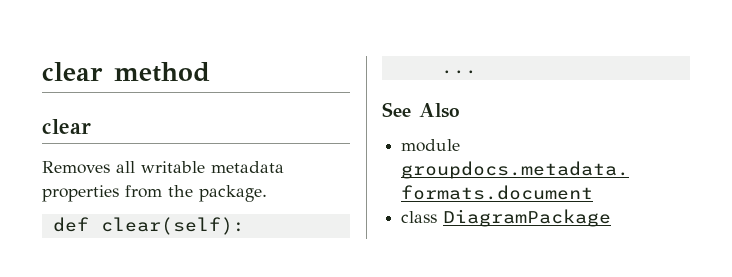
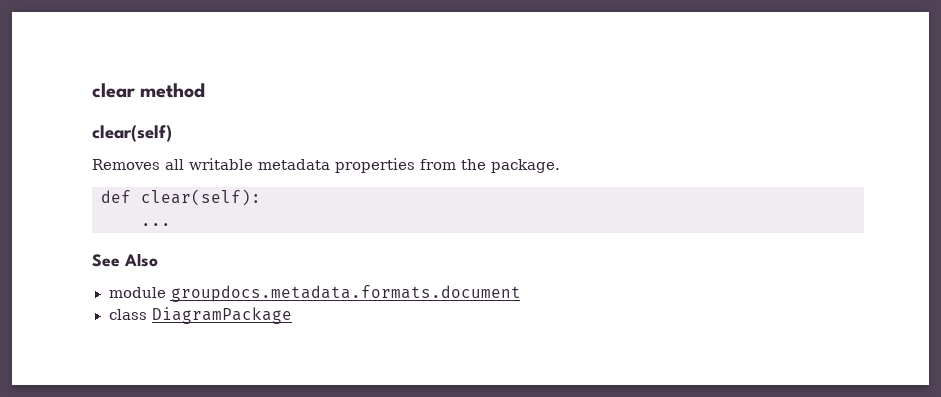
  clear method
- clear
+ clear(self)

